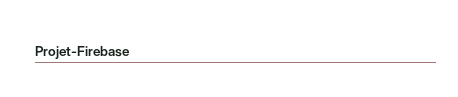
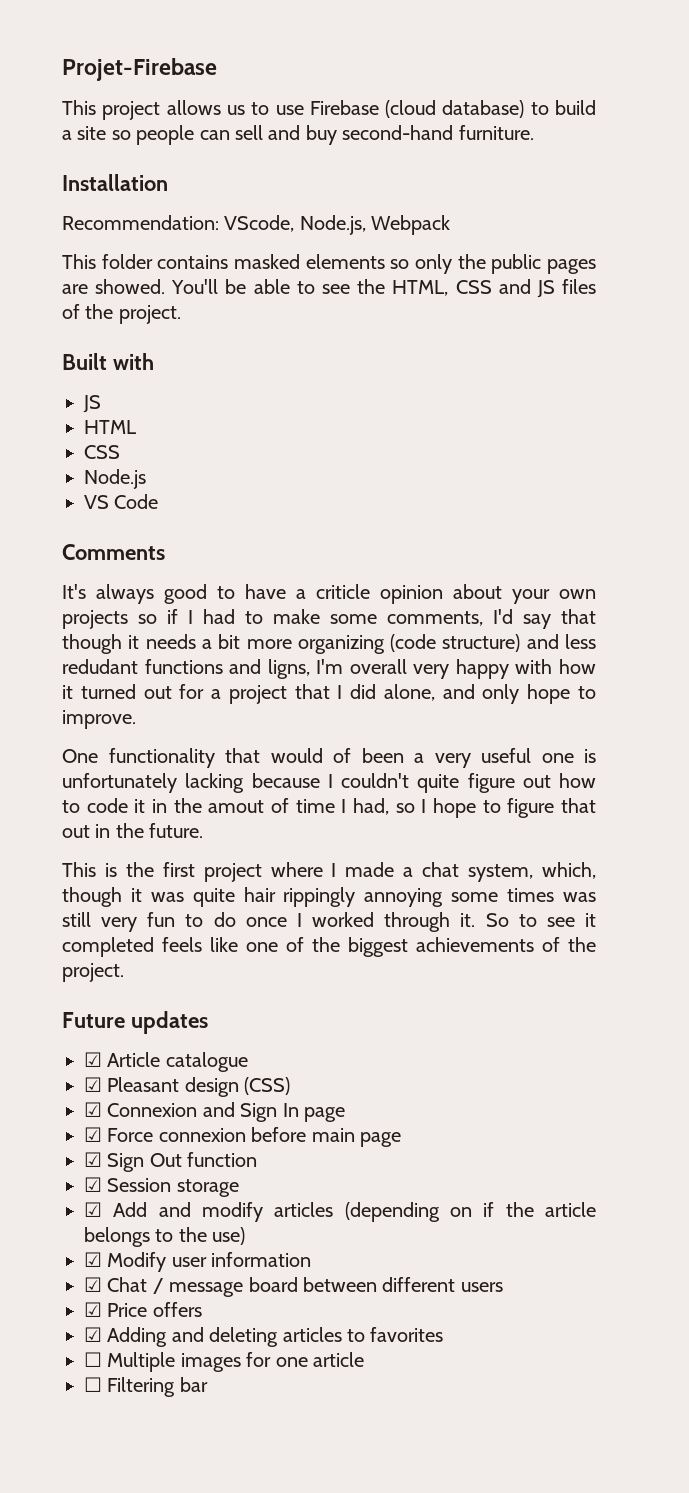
+ This project allows us to use Firebase (cloud database) to build a site so people can sell and buy second-hand furniture.
+ Installation
+ Recommendation: VScode, Node.js, Webpack
+ This folder contains masked elements so only the public pages are showed. You'll be able to see the HTML, CSS and JS files of the project.
+ Built with
+ JS
+ HTML
+ CSS
+ Node.js
+ VS Code
+ Comments
+ It's always good to have a criticle opinion about your own projects so if I had to make some comments, I'd say that though it needs a bit more organizing (code structure) and less redudant functions and ligns, I'm overall very happy with how it turned out for a project that I did alone, and only hope to improve.
+ One functionality that would of been a very useful one is unfortunately lacking because I couldn't quite figure out how to code it in the amout of time I had, so I hope to figure that out in the future.
+ This is the first project where I made a chat system, which, though it was quite hair rippingly annoying some times was still very fun to do once I worked through it. So to see it completed feels like one of the biggest achievements of the project.
+ Future updates
+ ☑ Article catalogue
+ ☑ Pleasant design (CSS)
+ ☑ Connexion and Sign In page
+ ☑ Force connexion before main page
+ ☑ Sign Out function
+ ☑ Session storage
+ ☑ Add and modify articles (depending on if the article belongs to the use)
+ ☑ Modify user information
+ ☑ Chat / message board between different users
+ ☑ Price offers
+ ☑ Adding and deleting articles to favorites
+ ☐ Multiple images for one article
+ ☐ Filtering bar

